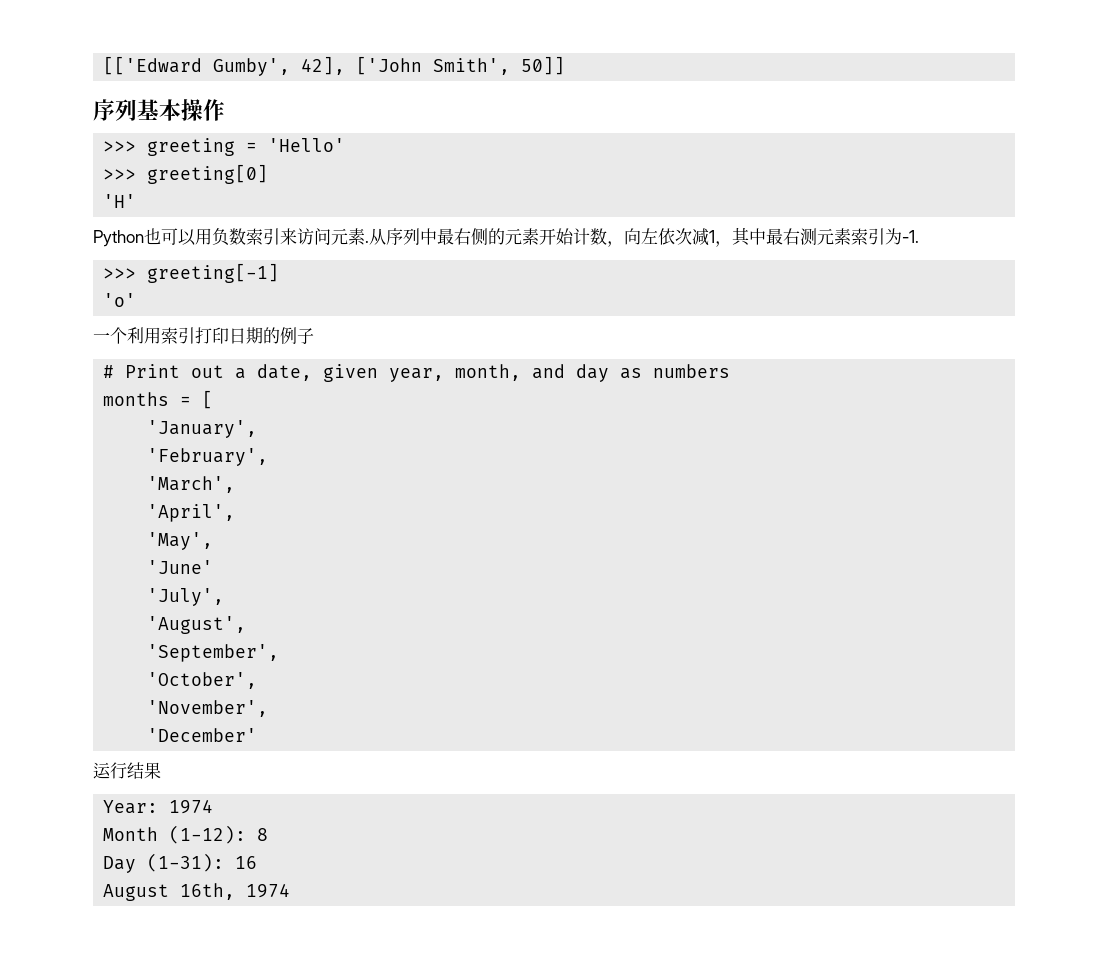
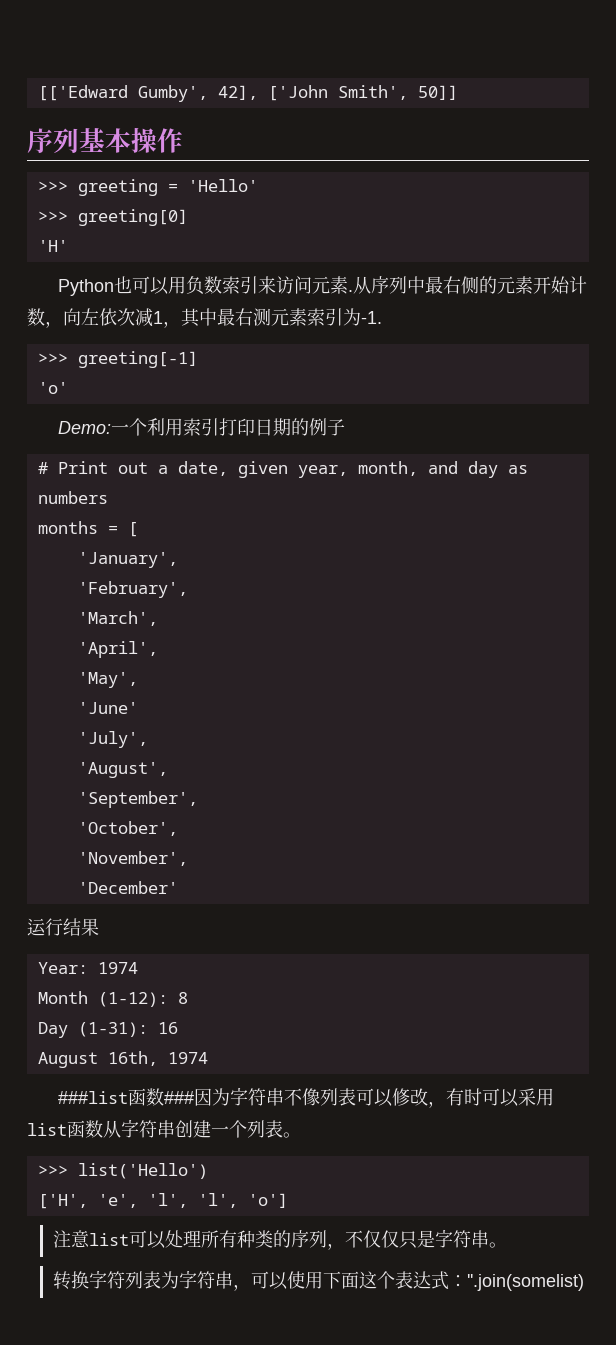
- 一个利用索引打印日期的例子
+ Demo:一个利用索引打印日期的例子
+ ###list函数###因为字符串不像列表可以修改，有时可以采用list函数从字符串创建一个列表。
+ >>> list('Hello')
+ ['H', 'e', 'l', 'l', 'o']
+ 注意list可以处理所有种类的序列，不仅仅只是字符串。
+ 转换字符列表为字符串，可以使用下面这个表达式：''.join(somelist)

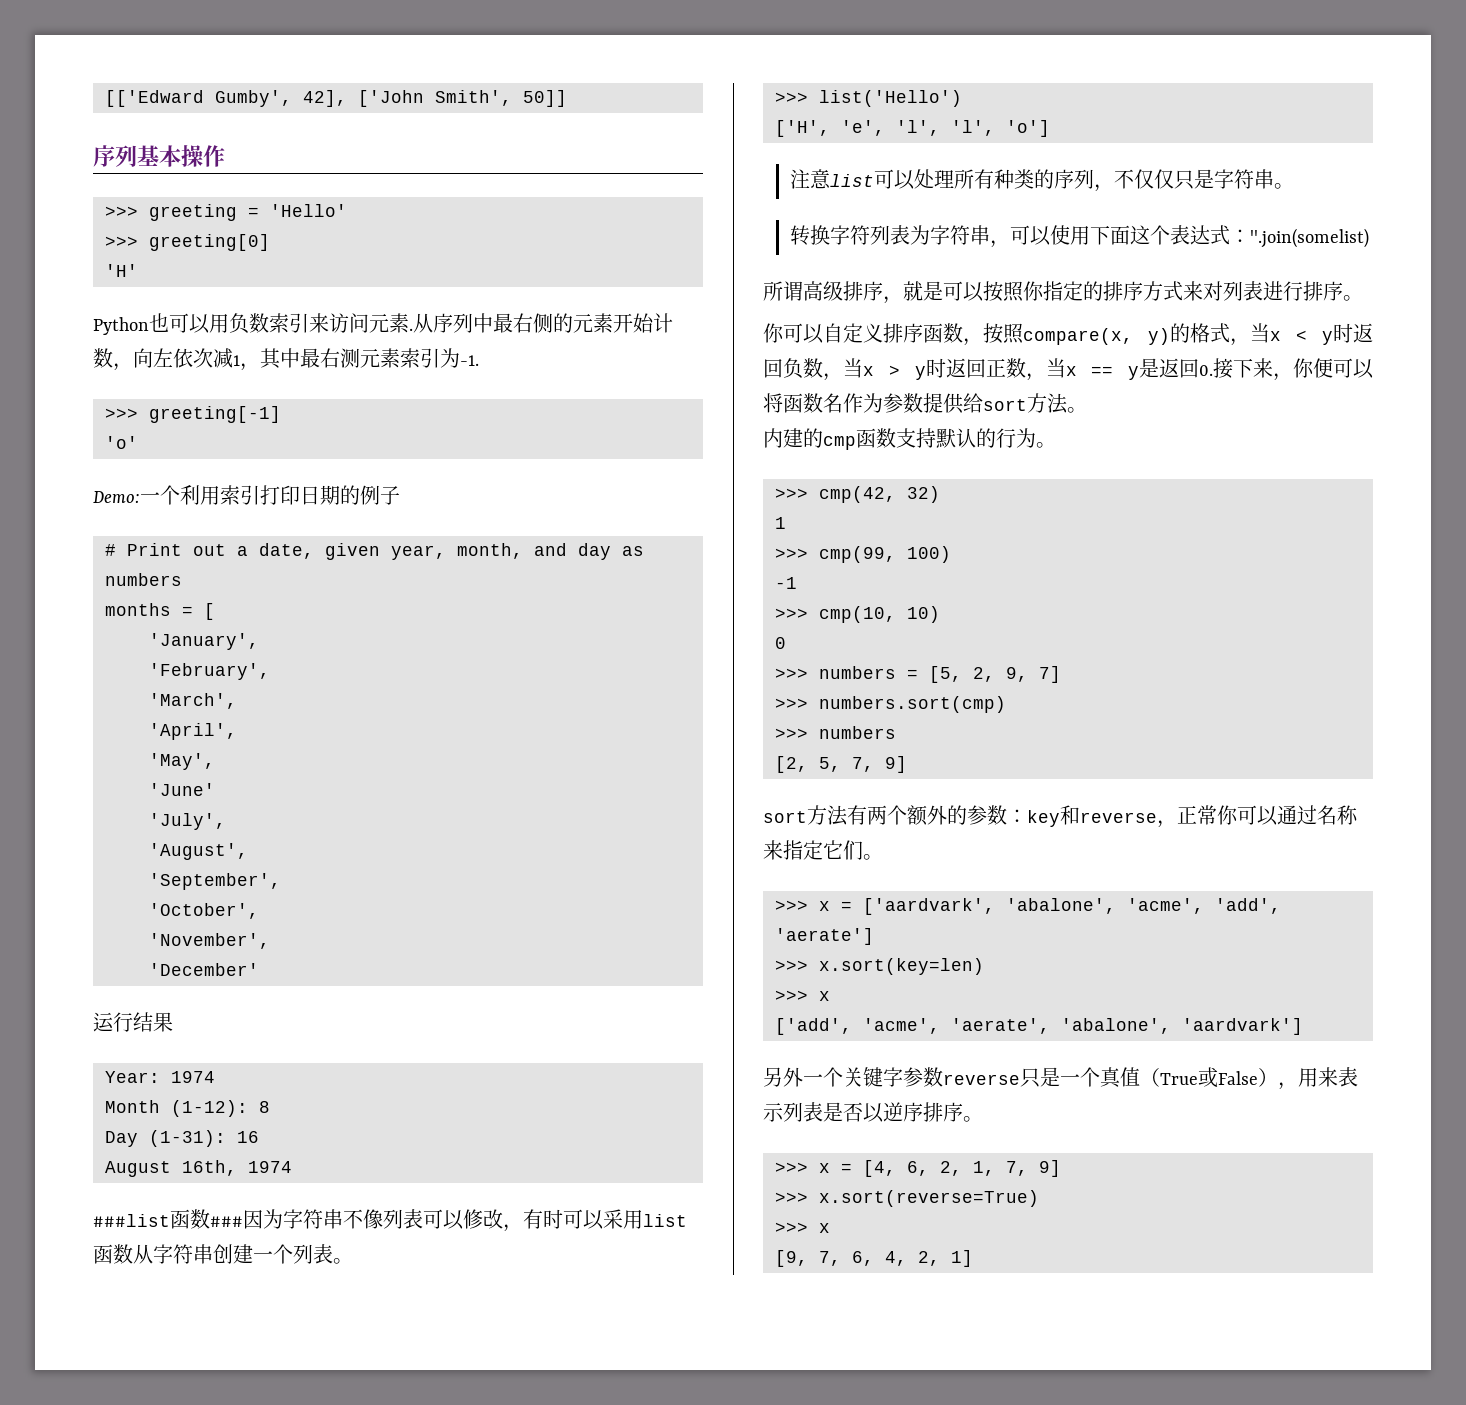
+ 所谓高级排序，就是可以按照你指定的排序方式来对列表进行排序。
+ 你可以自定义排序函数，按照compare(x, y)的格式，当x < y时返回负数，当x > y时返回正数，当x == y是返回0.接下来，你便可以将函数名作为参数提供给sort方法。
+ 内建的cmp函数支持默认的行为。
+ >>> cmp(42, 32)
+ 1
+ >>> cmp(99, 100)
+ -1
+ >>> cmp(10, 10)
+ 0
+ >>> numbers = [5, 2, 9, 7]
+ >>> numbers.sort(cmp)
+ >>> numbers
+ [2, 5, 7, 9]
+ sort方法有两个额外的参数：key和reverse，正常你可以通过名称来指定它们。
+ >>> x = ['aardvark', 'abalone', 'acme', 'add', 'aerate']
+ >>> x.sort(key=len)
+ >>> x
+ ['add', 'acme', 'aerate', 'abalone', 'aardvark']
+ 另外一个关键字参数reverse只是一个真值（True或False），用来表示列表是否以逆序排序。
+ >>> x = [4, 6, 2, 1, 7, 9]
+ >>> x.sort(reverse=True)
+ >>> x
+ [9, 7, 6, 4, 2, 1]

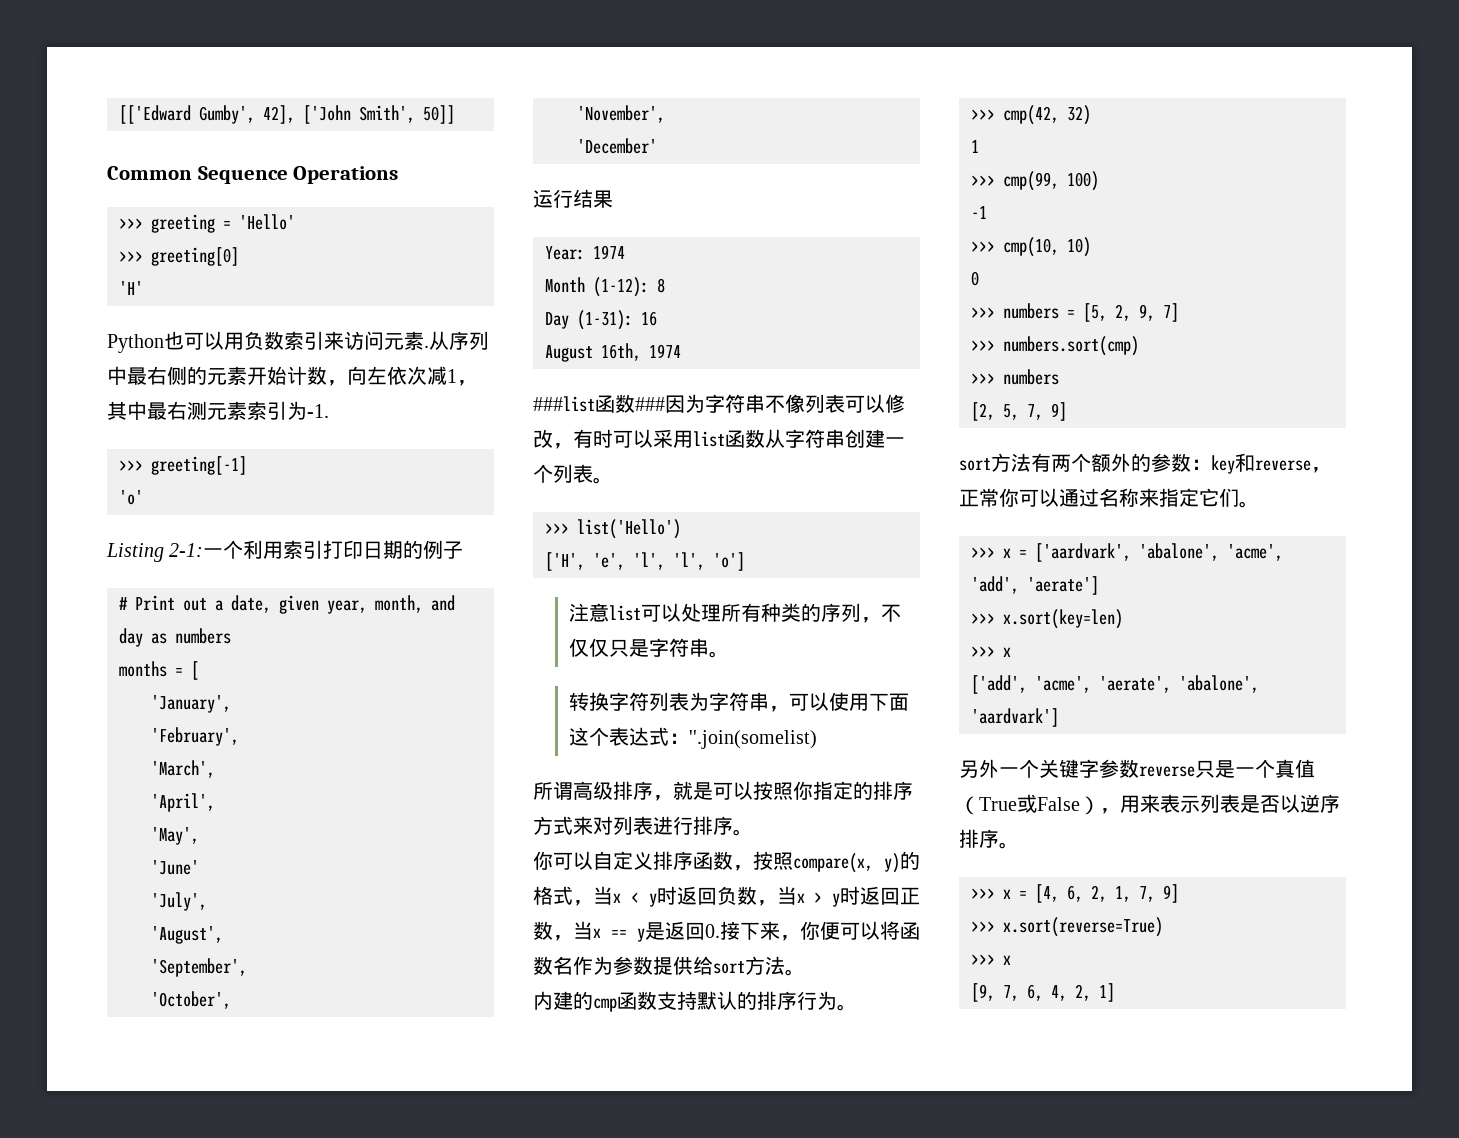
- 序列基本操作
+ Common Sequence Operations
- Demo:一个利用索引打印日期的例子
+ Listing 2-1:一个利用索引打印日期的例子
- 内建的cmp函数支持默认的行为。
+ 内建的cmp函数支持默认的排序行为。

